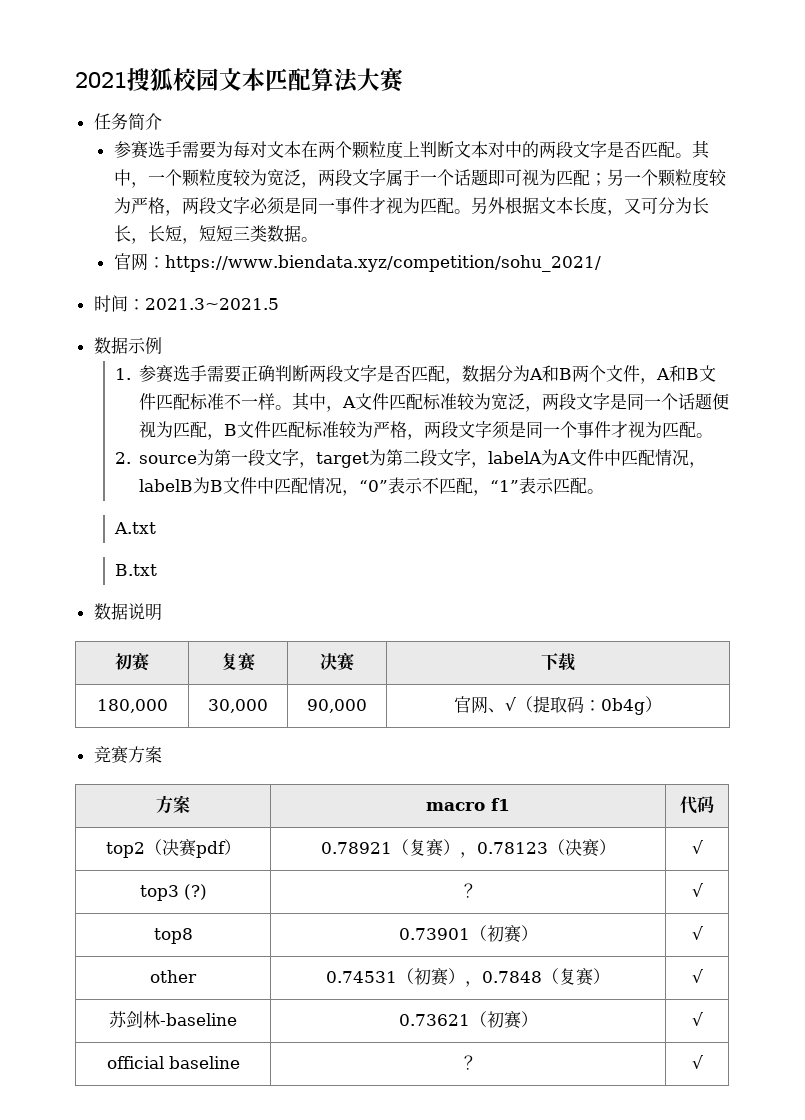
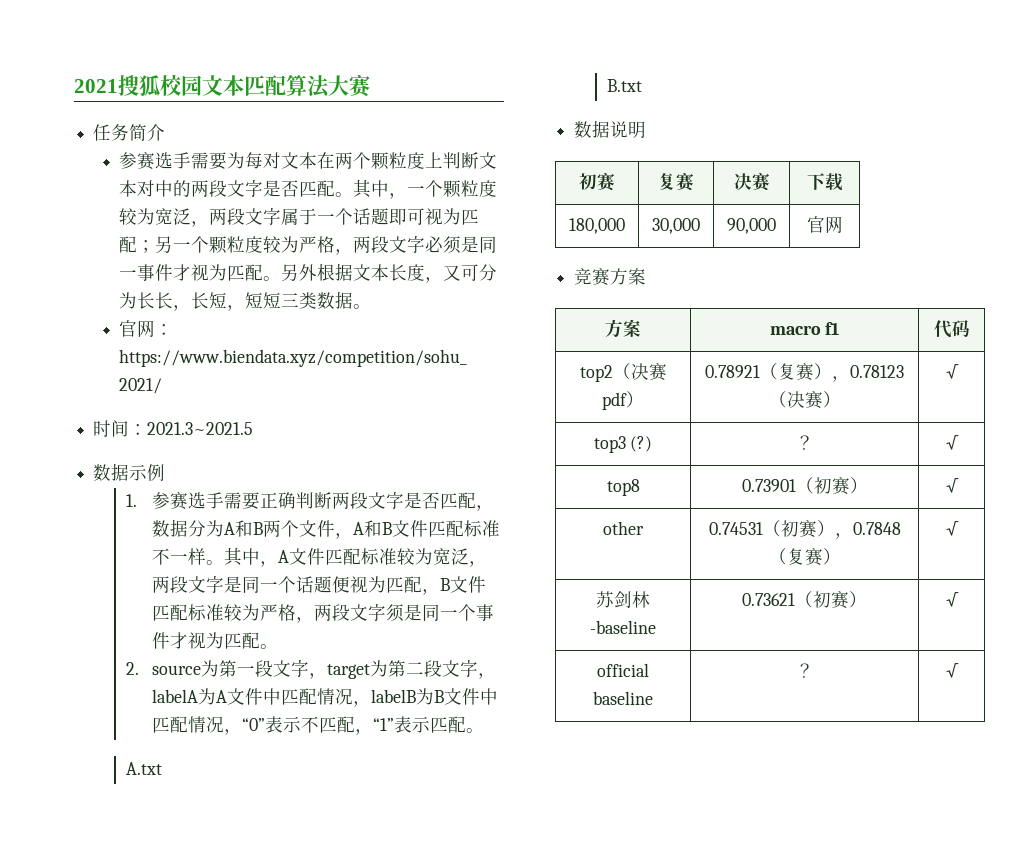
- 180,000 | 30,000 | 90,000 | 官网、√（提取码：0b4g）
+ 180,000 | 30,000 | 90,000 | 官网

